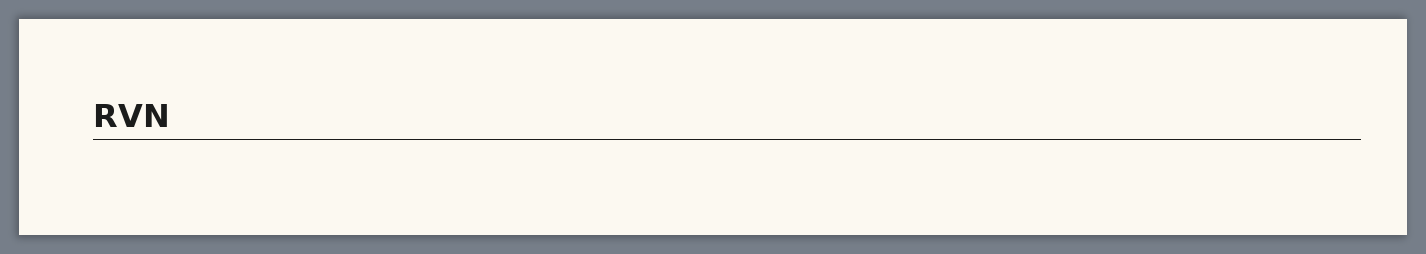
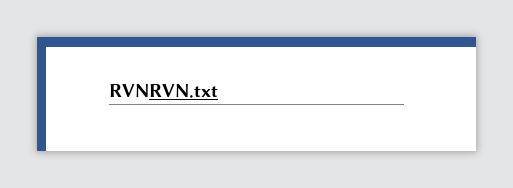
- RVN
+ RVNRVN.txt

